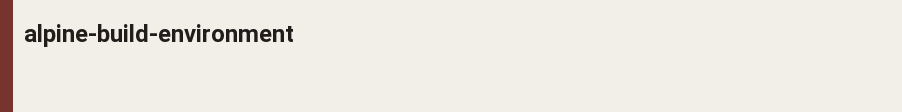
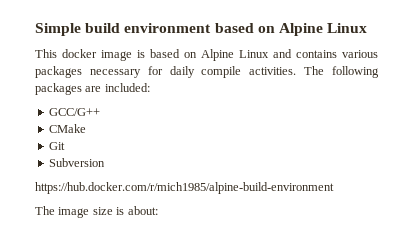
- alpine-build-environment
+ Simple build environment based on Alpine Linux
+ This docker image is based on Alpine Linux and contains various packages necessary for daily compile activities. The following packages are included:
+ GCC/G++
+ CMake
+ Git
+ Subversion
+ https://hub.docker.com/r/mich1985/alpine-build-environment
+ The image size is about:

